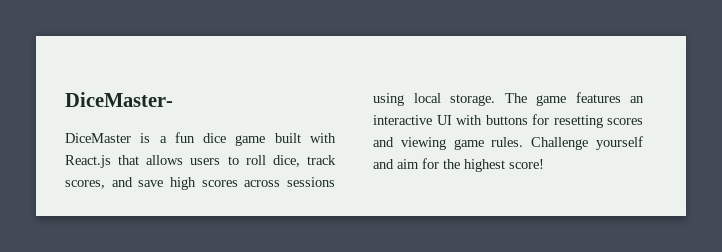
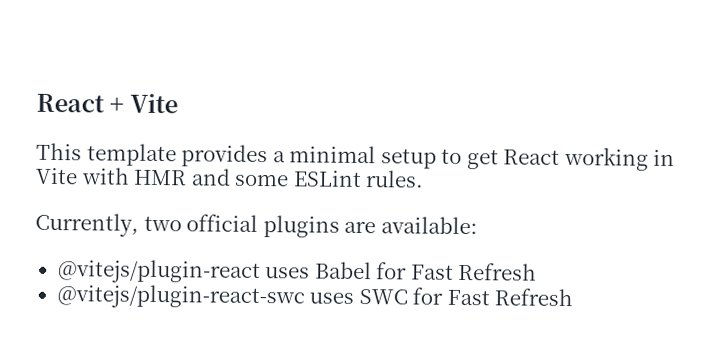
- DiceMaster-
- DiceMaster is a fun dice game built with React.js that allows users to roll dice, track scores, and save high scores across sessions using local storage. The game features an interactive UI with buttons for resetting scores and viewing game rules. Challenge yourself and aim for the highest score!
+ React + Vite
+ This template provides a minimal setup to get React working in Vite with HMR and some ESLint rules.
+ Currently, two official plugins are available:
+ @vitejs/plugin-react uses Babel for Fast Refresh
+ @vitejs/plugin-react-swc uses SWC for Fast Refresh

